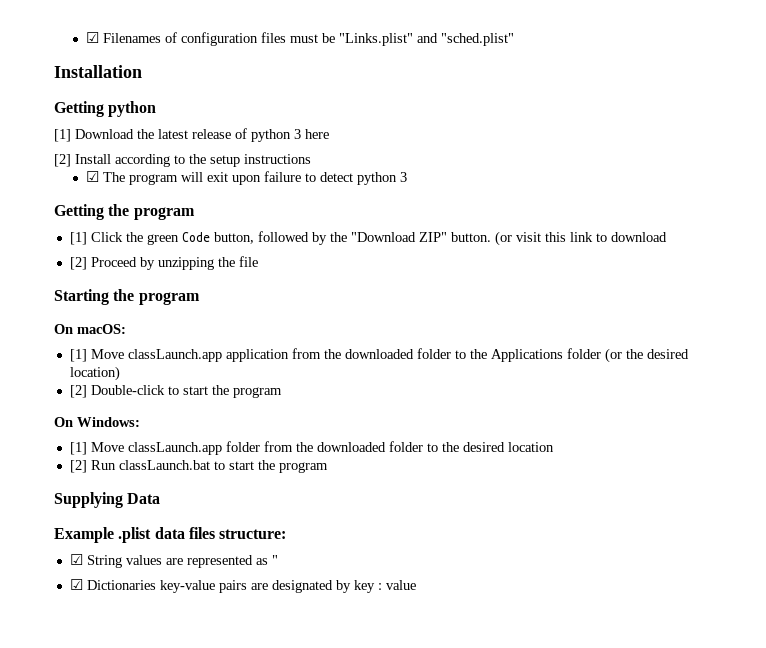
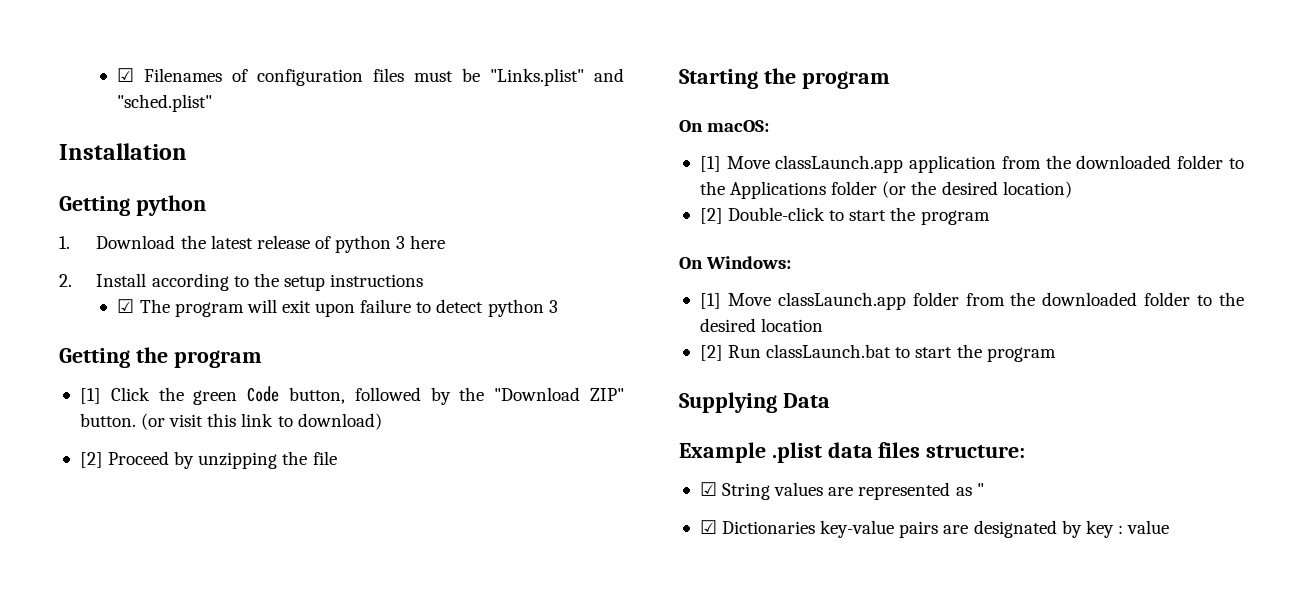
- [1] Download the latest release of python 3 here
+ 1. Download the latest release of python 3 here
- [2] Install according to the setup instructions
+ 2. Install according to the setup instructions
- (or visit this link to download
+ (or visit this link to download)

